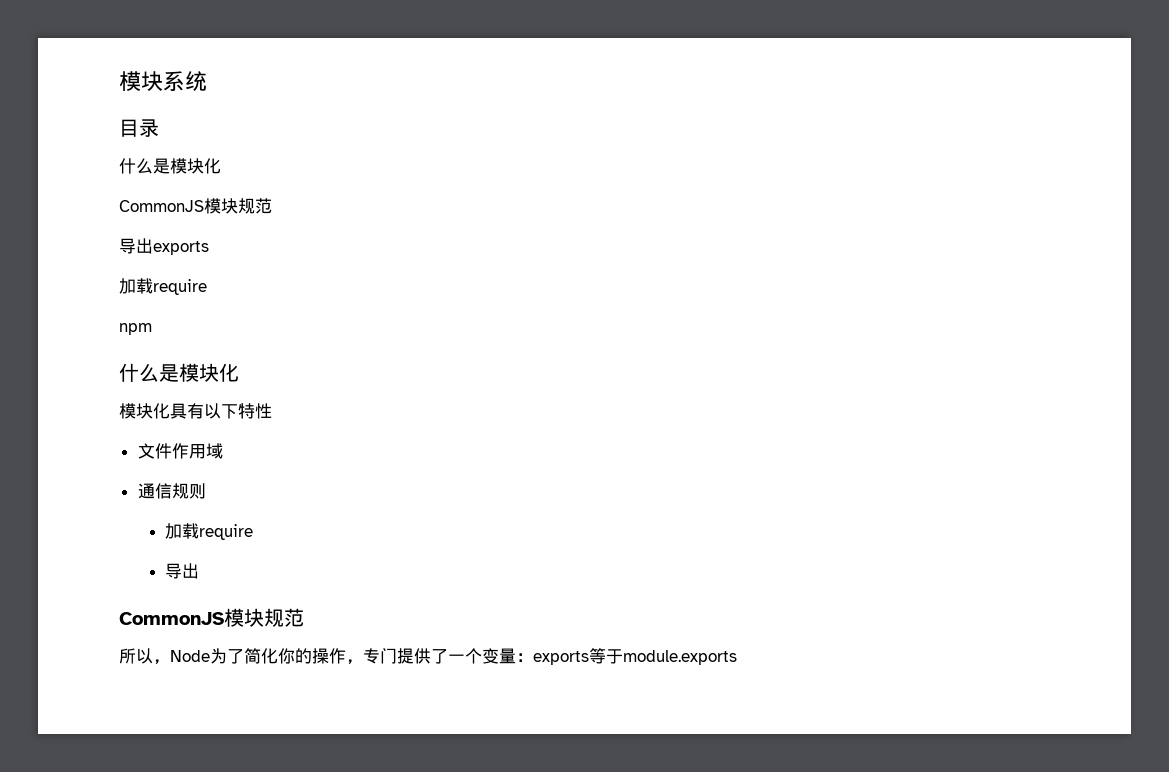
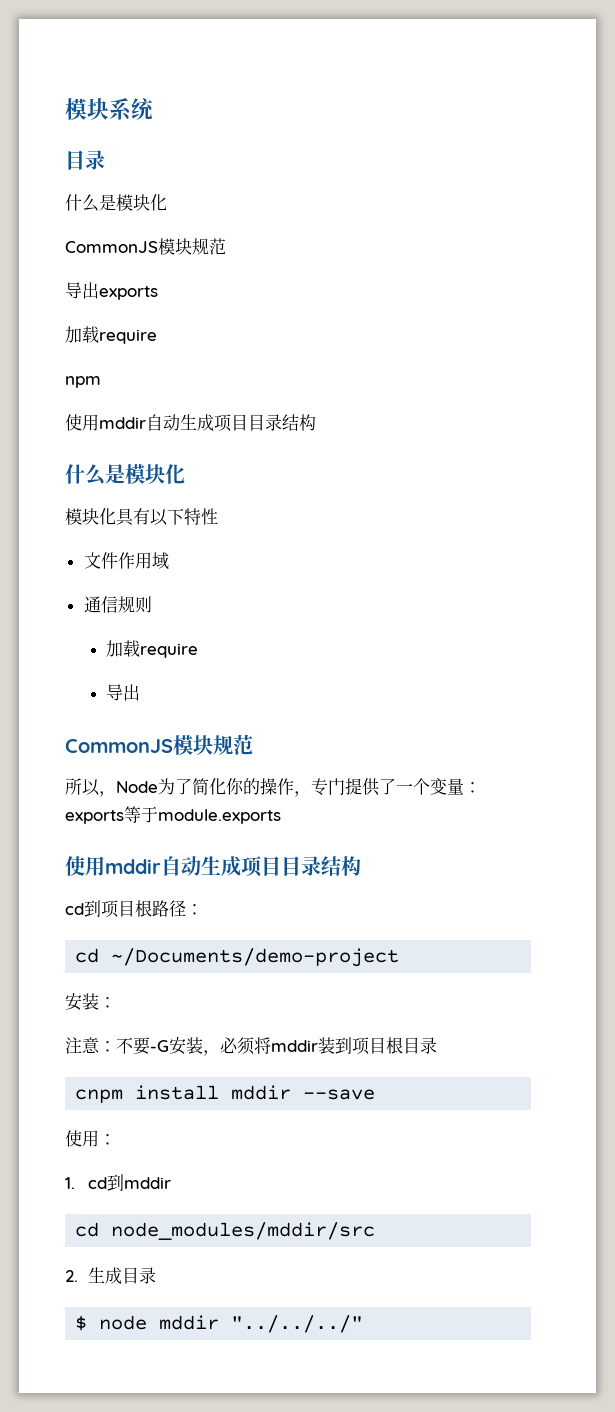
  npm
+ 使用mddir自动生成项目目录结构
  所以，Node为了简化你的操作，专门提供了一个变量：exports等于module.exports
+ 使用mddir自动生成项目目录结构
+ cd到项目根路径：
+ cd ~/Documents/demo-project
+ 安装：
+ 注意：不要-G安装，必须将mddir装到项目根目录
+ cnpm install mddir --save
+ 使用：
+ 1. cd到mddir
+ cd node_modules/mddir/src
+ 2.生成目录
+ $ node mddir "../../../"

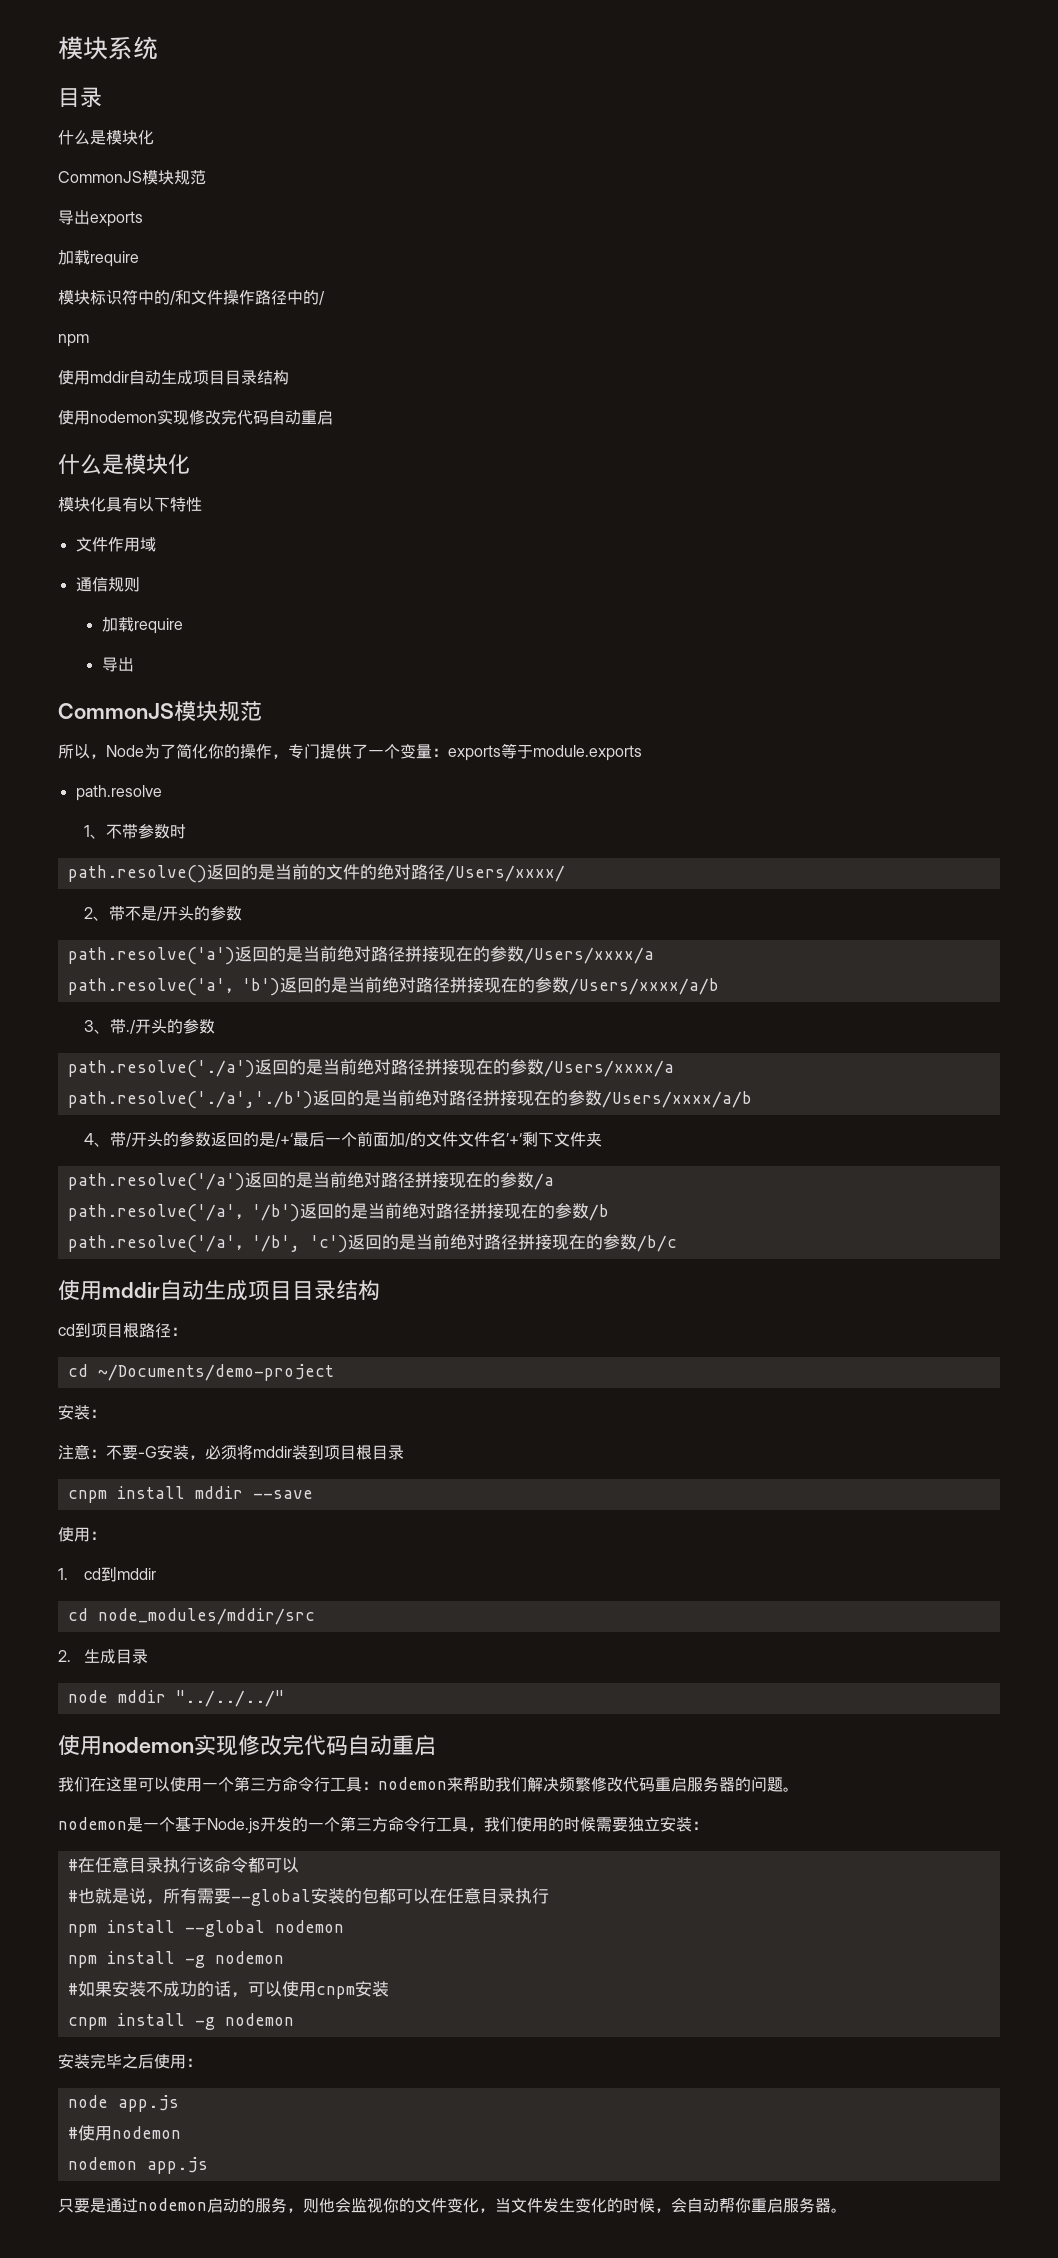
+ 模块标识符中的/和文件操作路径中的/
  npm
  使用mddir自动生成项目目录结构
+ 使用nodemon实现修改完代码自动重启
+ path.resolve
+ 1、不带参数时
+ path.resolve()返回的是当前的文件的绝对路径/Users/xxxx/
+ 2、带不是/开头的参数
+ path.resolve('a')返回的是当前绝对路径拼接现在的参数/Users/xxxx/a
+ path.resolve('a'，'b')返回的是当前绝对路径拼接现在的参数/Users/xxxx/a/b
+ 3、带./开头的参数
+ path.resolve('./a')返回的是当前绝对路径拼接现在的参数/Users/xxxx/a
+ path.resolve('./a','./b')返回的是当前绝对路径拼接现在的参数/Users/xxxx/a/b
+ 4、带/开头的参数返回的是/+‘最后一个前面加/的文件文件名’+‘剩下文件夹
+ path.resolve('/a')返回的是当前绝对路径拼接现在的参数/a
+ path.resolve('/a'，'/b')返回的是当前绝对路径拼接现在的参数/b
+ path.resolve('/a'，'/b', 'c')返回的是当前绝对路径拼接现在的参数/b/c
- $ node mddir "../../../"
+ node mddir "../../../"
+ 使用nodemon实现修改完代码自动重启
+ 我们在这里可以使用一个第三方命令行工具：nodemon来帮助我们解决频繁修改代码重启服务器的问题。
+ nodemon是一个基于Node.js开发的一个第三方命令行工具，我们使用的时候需要独立安装：
+ #在任意目录执行该命令都可以
+ #也就是说，所有需要--global安装的包都可以在任意目录执行
+ npm install --global nodemon
+ npm install -g nodemon
+ #如果安装不成功的话，可以使用cnpm安装
+ cnpm install -g nodemon
+ 安装完毕之后使用：
+ node app.js
+ #使用nodemon
+ nodemon app.js
+ 只要是通过nodemon启动的服务，则他会监视你的文件变化，当文件发生变化的时候，会自动帮你重启服务器。

